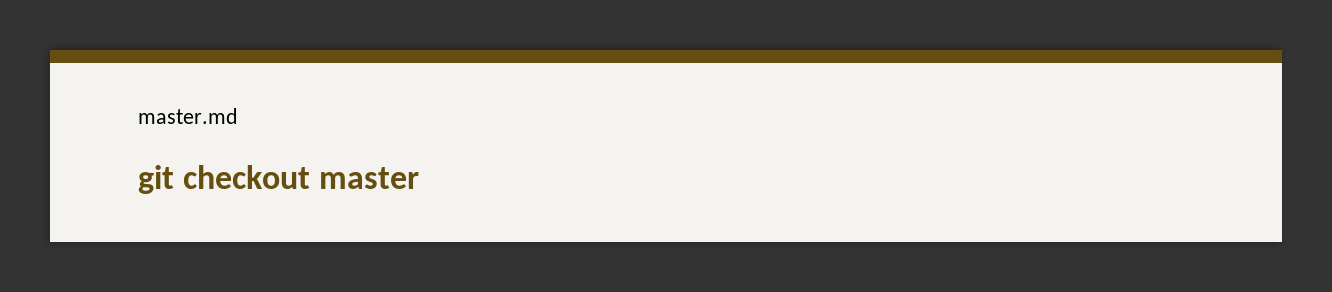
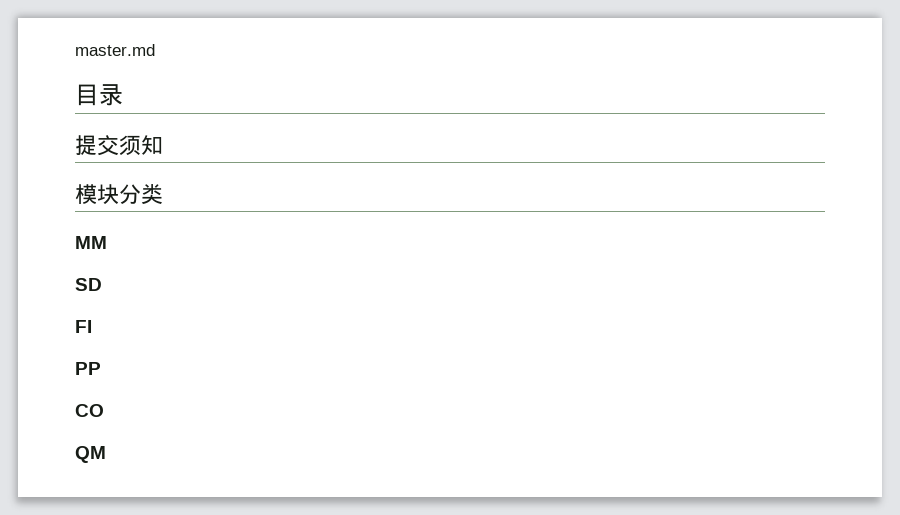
- git checkout master
+ 目录
+ 提交须知
+ 模块分类
+ MM
+ SD
+ FI
+ PP
+ CO
+ QM

